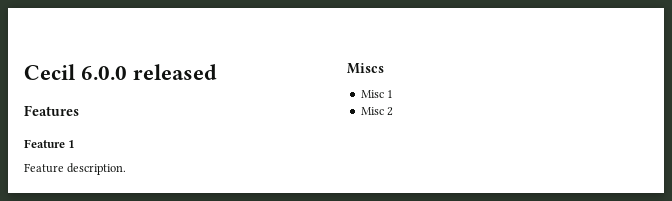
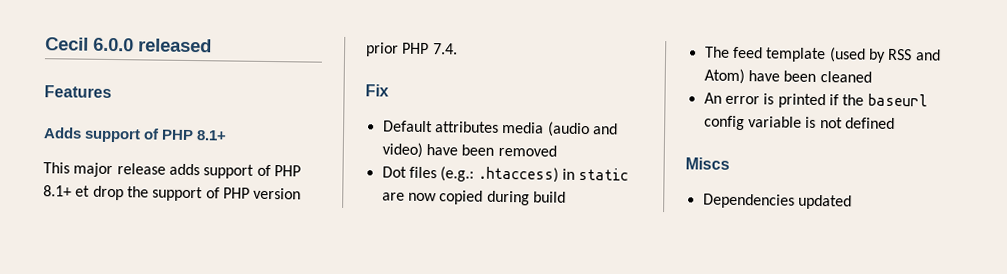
- Feature 1
- Feature description.
+ Adds support of PHP 8.1+
+ This major release adds support of PHP 8.1+ et drop the support of PHP version prior PHP 7.4.
+ Fix
+ Default attributes media (audio and video) have been removed
+ Dot files (e.g.: .htaccess) in static are now copied during build
+ The feed template (used by RSS and Atom) have been cleaned
+ An error is printed if the baseurl config variable is not defined
  Miscs
- Misc 1
- Misc 2
+ Dependencies updated

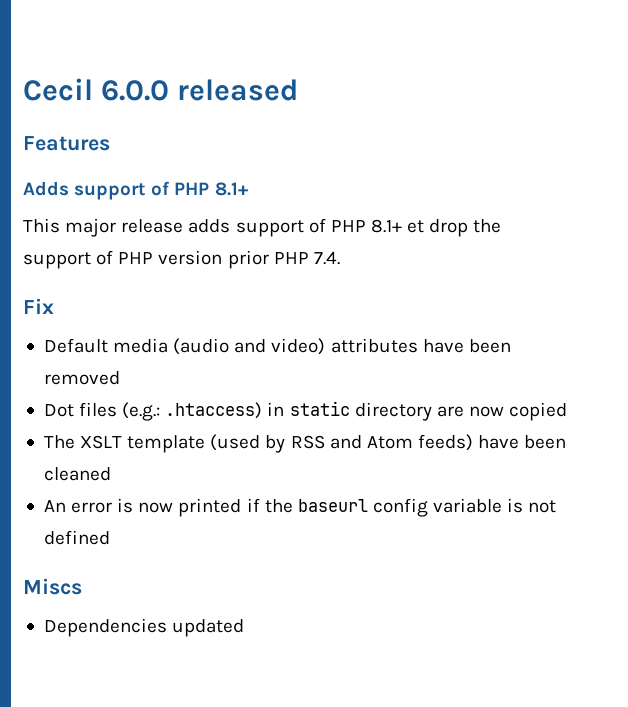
- Default attributes media (audio and video) have been removed
+ Default media (audio and video) attributes have been removed
- Dot files (e.g.: .htaccess) in static are now copied during build
+ Dot files (e.g.: .htaccess) in static directory are now copied
- The feed template (used by RSS and Atom) have been cleaned
+ The XSLT template (used by RSS and Atom feeds) have been cleaned
- An error is printed if the baseurl config variable is not defined
+ An error is now printed if the baseurl config variable is not defined

